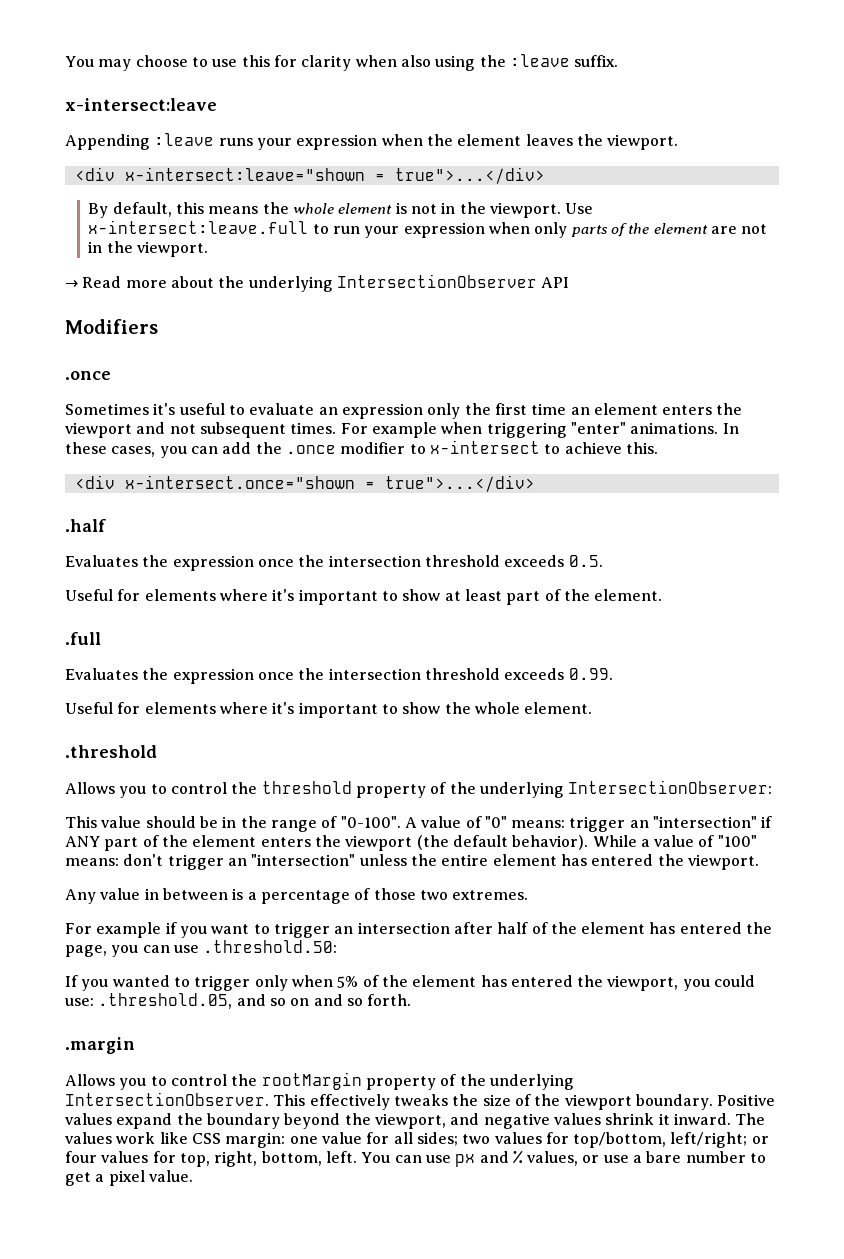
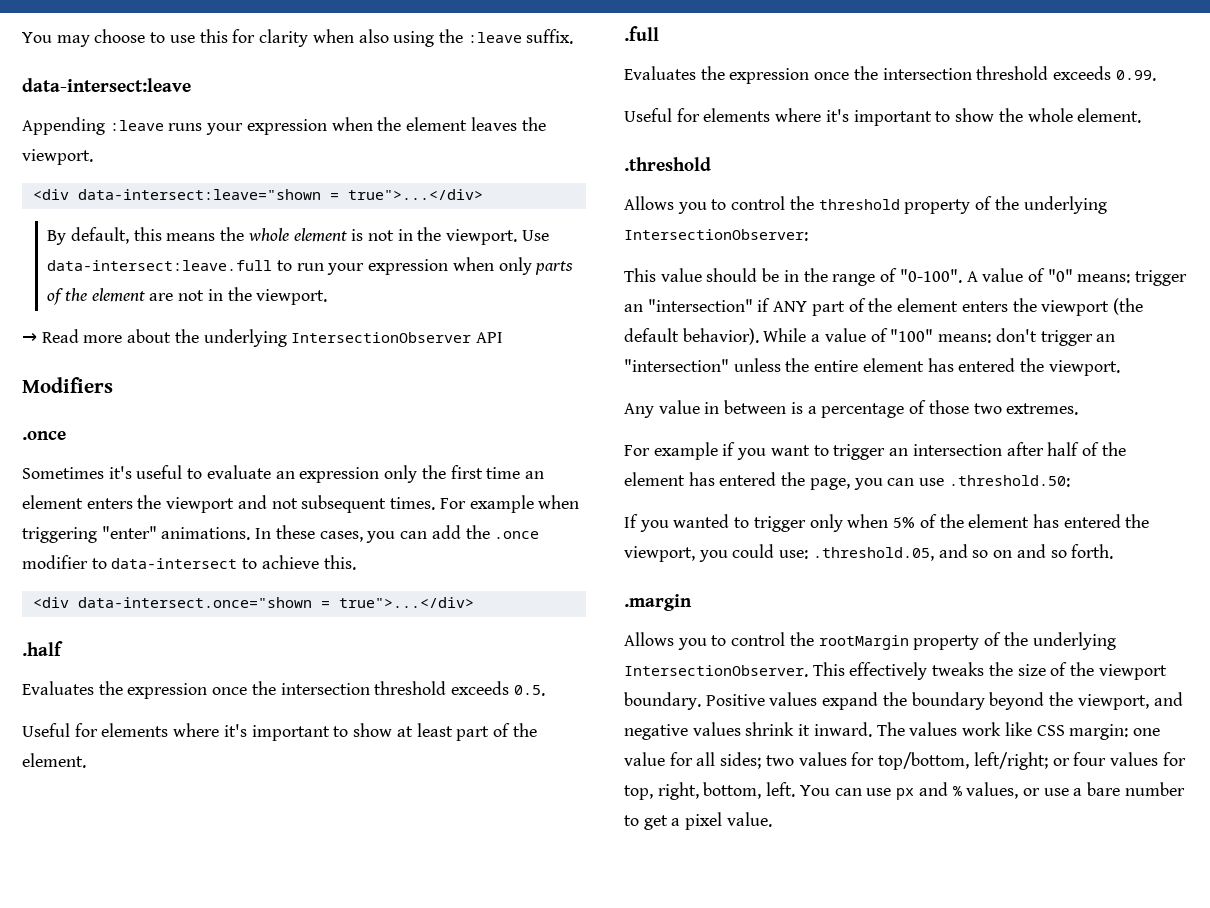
- x-intersect:leave
+ data-intersect:leave
- <div x-intersect:leave="shown = true">...</div>
+ <div data-intersect:leave="shown = true">...</div>
- Use x-intersect:leave.full to run your expression when only parts of the element are not in the viewport.
+ Use data-intersect:leave.full to run your expression when only parts of the element are not in the viewport.
- In these cases, you can add the .once modifier to x-intersect to achieve this.
+ In these cases, you can add the .once modifier to data-intersect to achieve this.
- <div x-intersect.once="shown = true">...</div>
+ <div data-intersect.once="shown = true">...</div>

